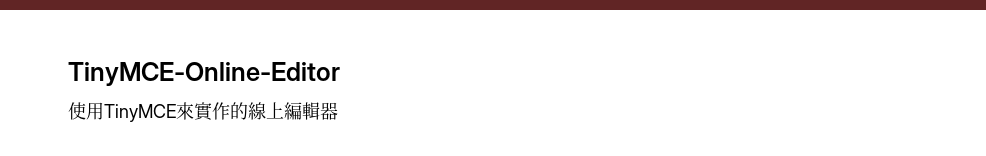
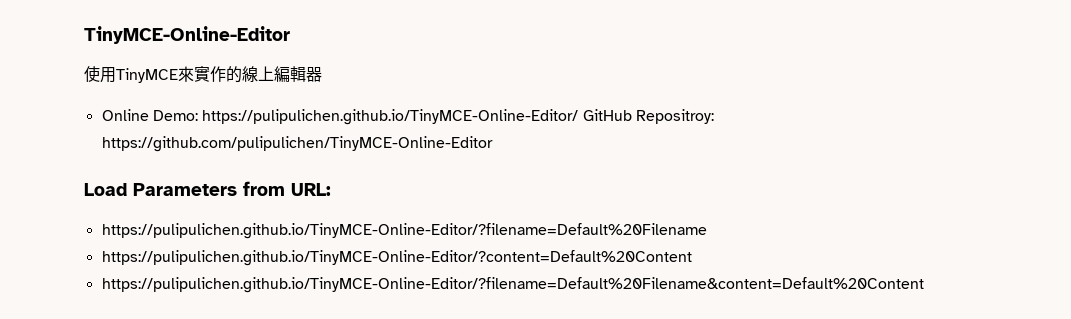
+ Online Demo: https://pulipulichen.github.io/TinyMCE-Online-Editor/ GitHub Repositroy: https://github.com/pulipulichen/TinyMCE-Online-Editor
+ Load Parameters from URL:
+ https://pulipulichen.github.io/TinyMCE-Online-Editor/?filename=Default%20Filename
+ https://pulipulichen.github.io/TinyMCE-Online-Editor/?content=Default%20Content
+ https://pulipulichen.github.io/TinyMCE-Online-Editor/?filename=Default%20Filename&content=Default%20Content

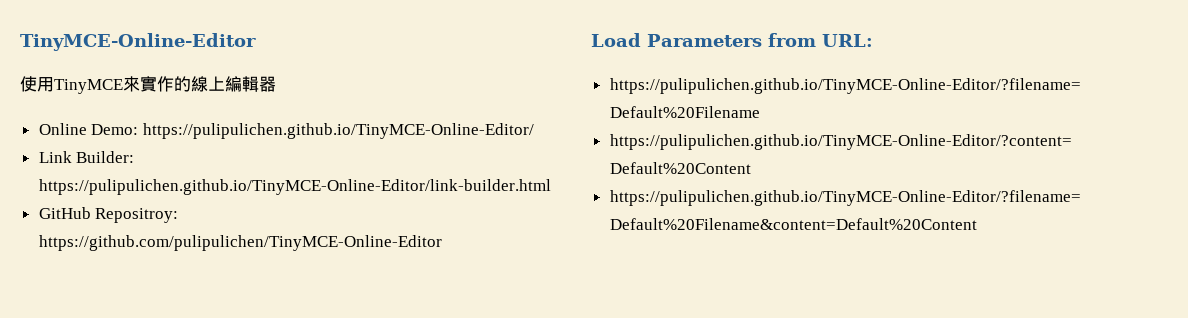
- Online Demo: https://pulipulichen.github.io/TinyMCE-Online-Editor/ GitHub Repositroy: https://github.com/pulipulichen/TinyMCE-Online-Editor
+ Online Demo: https://pulipulichen.github.io/TinyMCE-Online-Editor/
+ Link Builder: https://pulipulichen.github.io/TinyMCE-Online-Editor/link-builder.html
+ GitHub Repositroy: https://github.com/pulipulichen/TinyMCE-Online-Editor

